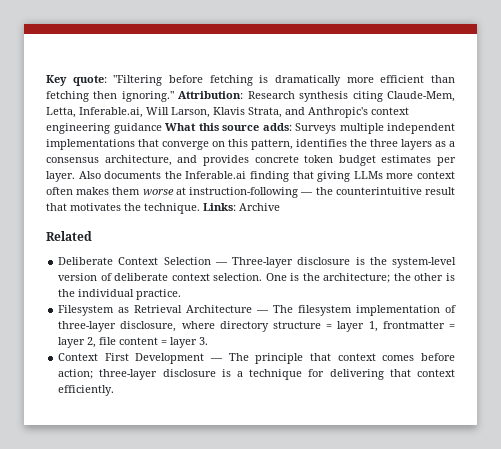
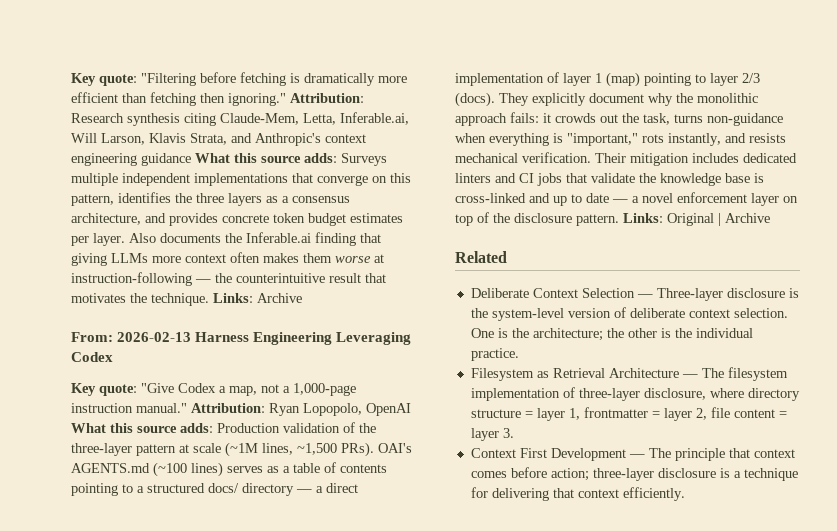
+ From: 2026-02-13 Harness Engineering Leveraging Codex
+ Key quote: "Give Codex a map, not a 1,000-page instruction manual." Attribution: Ryan Lopopolo, OpenAI What this source adds: Production validation of the three-layer pattern at scale (~1M lines, ~1,500 PRs). OAI's AGENTS.md (~100 lines) serves as a table of contents pointing to a structured docs/ directory — a direct implementation of layer 1 (map) pointing to layer 2/3 (docs). They explicitly document why the monolithic approach fails: it crowds out the task, turns non-guidance when everything is "important," rots instantly, and resists mechanical verification. Their mitigation includes dedicated linters and CI jobs that validate the knowledge base is cross-linked and up to date — a novel enforcement layer on top of the disclosure pattern. Links: Original | Archive

